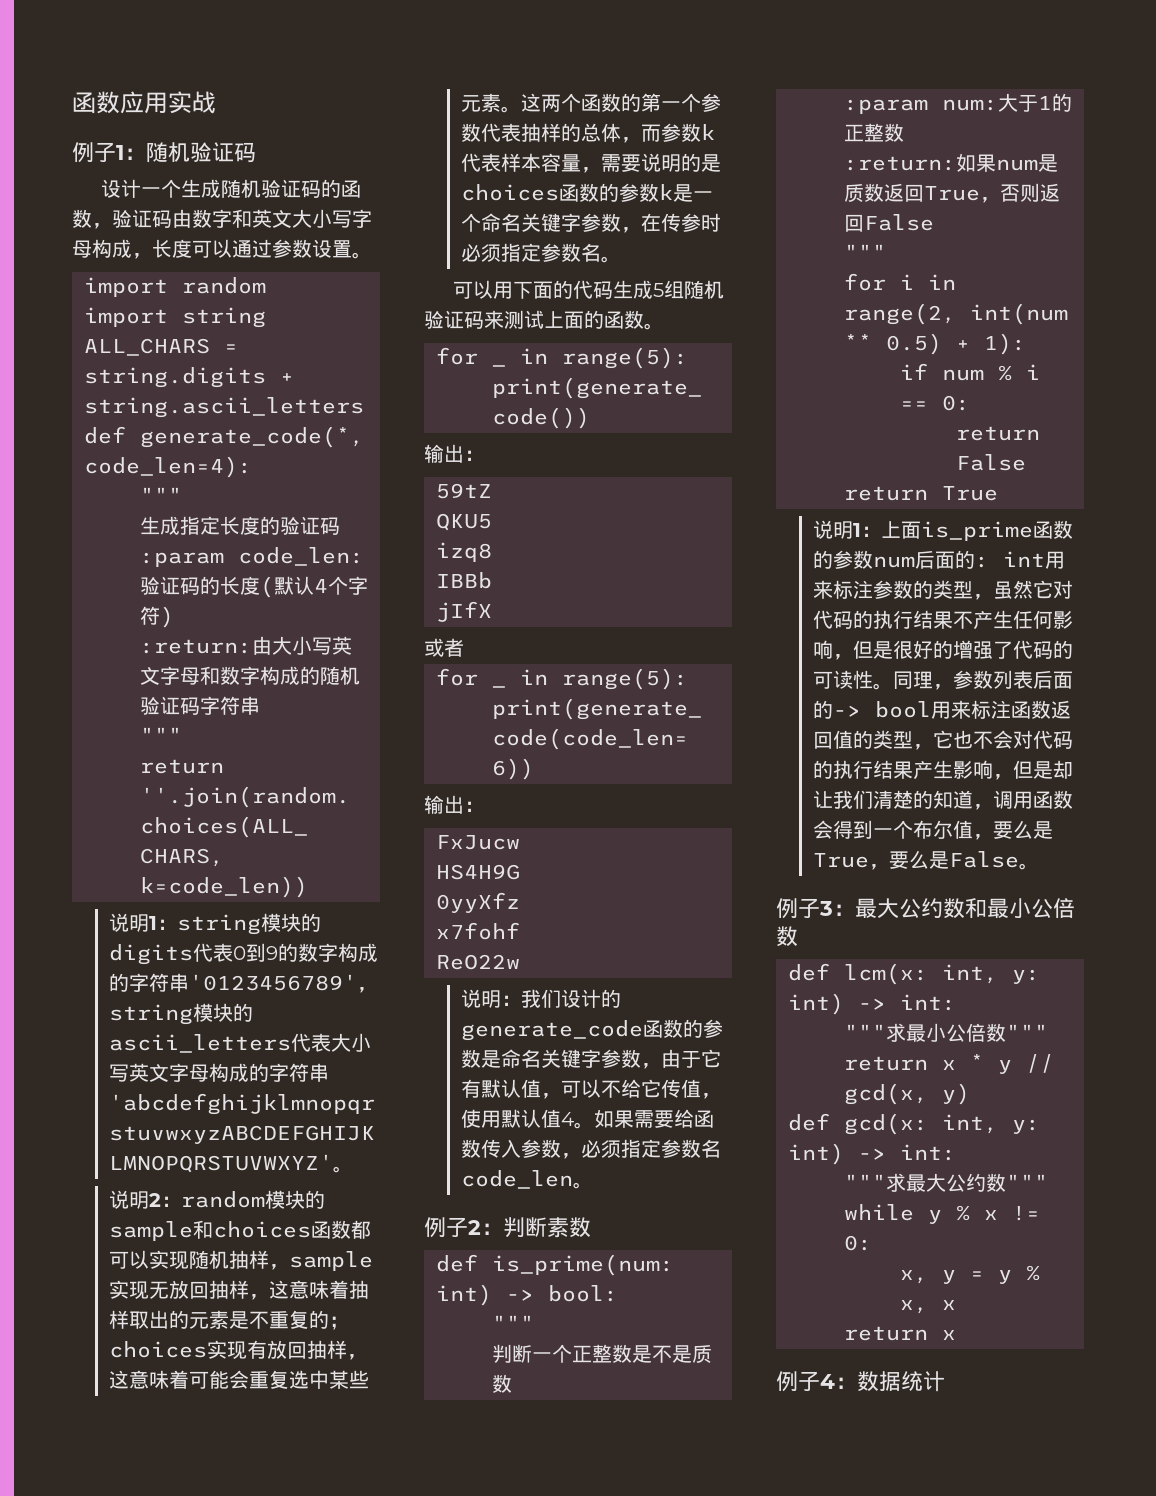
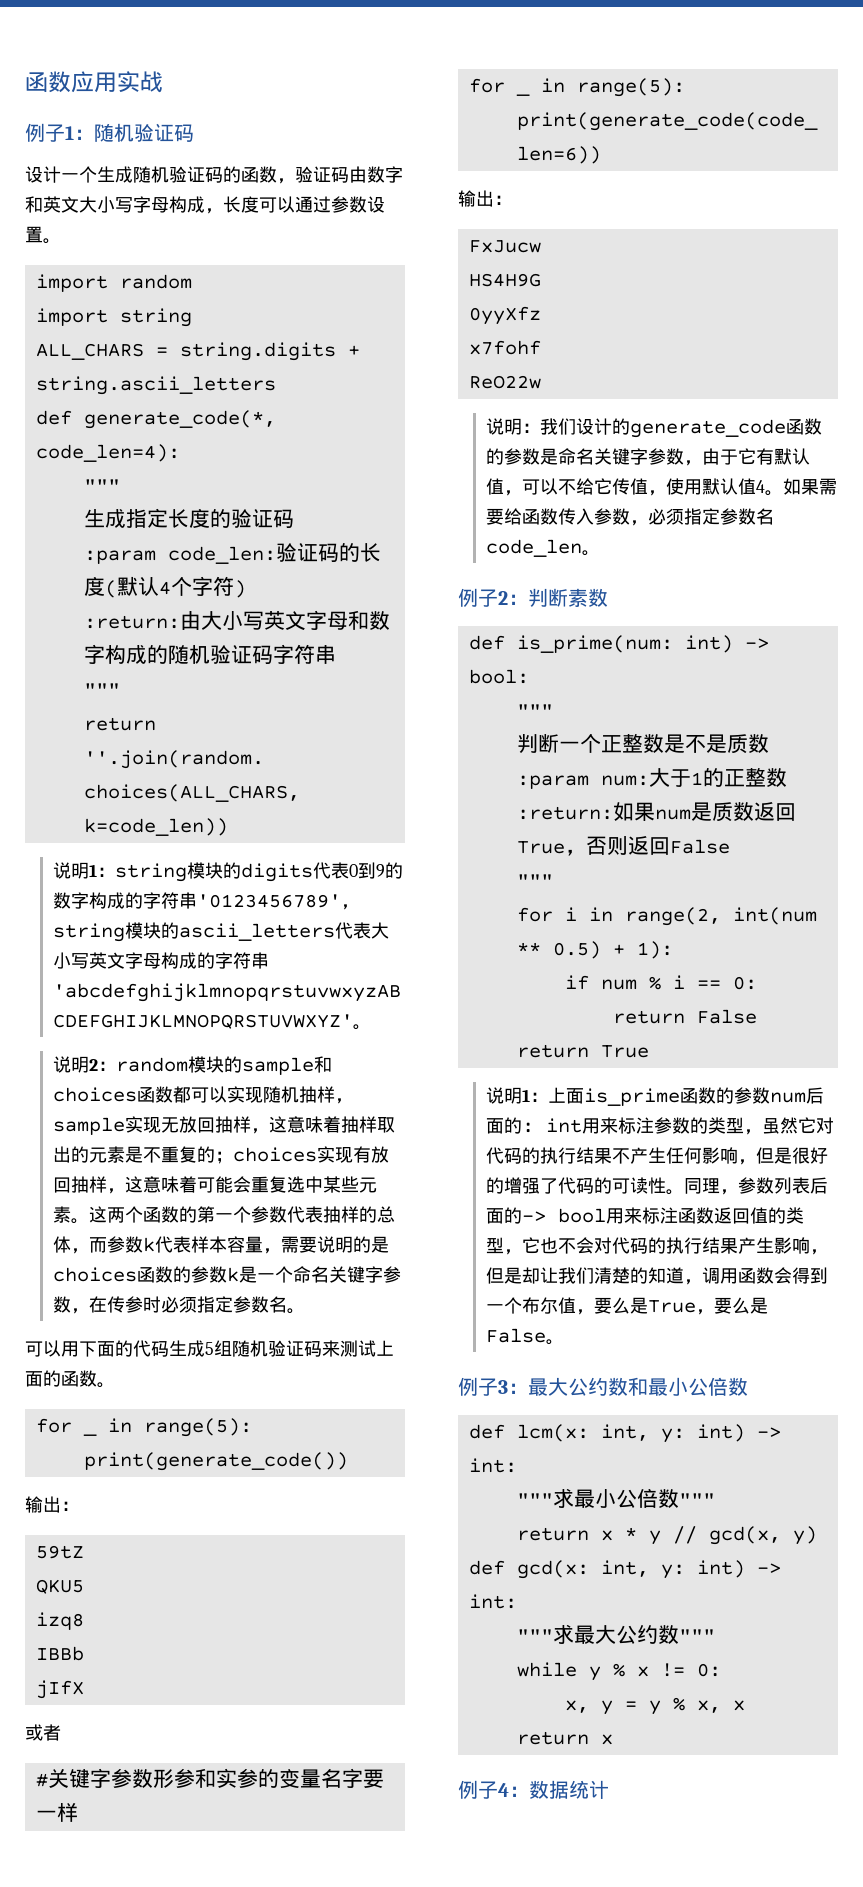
+ #关键字参数形参和实参的变量名字要一样

